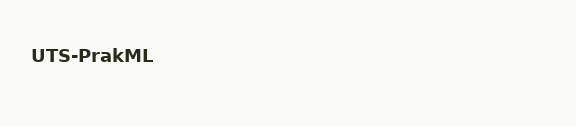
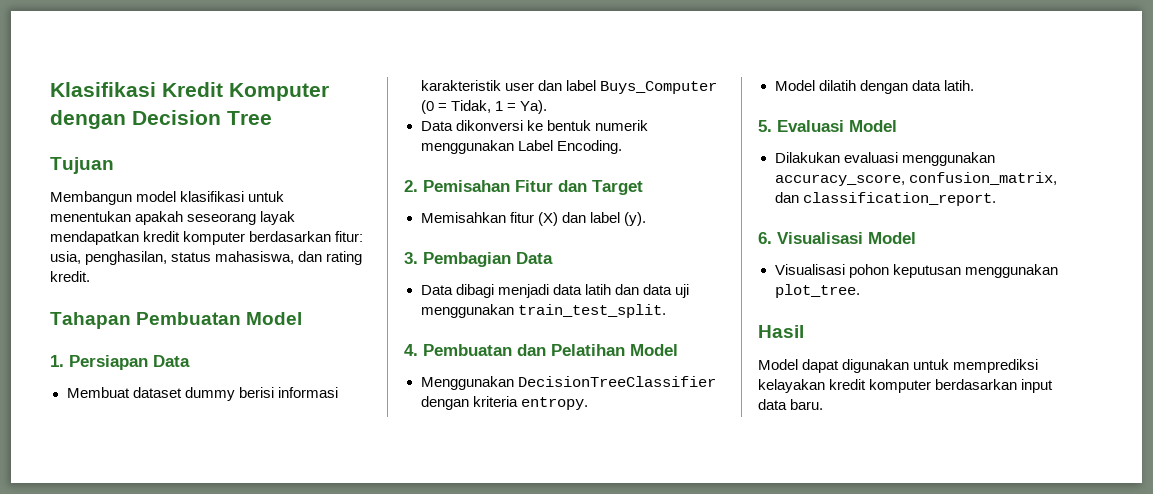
- UTS-PrakML
+ Klasifikasi Kredit Komputer dengan Decision Tree
+ Tujuan
+ Membangun model klasifikasi untuk menentukan apakah seseorang layak mendapatkan kredit komputer berdasarkan fitur: usia, penghasilan, status mahasiswa, dan rating kredit.
+ Tahapan Pembuatan Model
+ 1. Persiapan Data
+ Membuat dataset dummy berisi informasi karakteristik user dan label Buys_Computer (0 = Tidak, 1 = Ya).
+ Data dikonversi ke bentuk numerik menggunakan Label Encoding.
+ 2. Pemisahan Fitur dan Target
+ Memisahkan fitur (X) dan label (y).
+ 3. Pembagian Data
+ Data dibagi menjadi data latih dan data uji menggunakan train_test_split.
+ 4. Pembuatan dan Pelatihan Model
+ Menggunakan DecisionTreeClassifier dengan kriteria entropy.
+ Model dilatih dengan data latih.
+ 5. Evaluasi Model
+ Dilakukan evaluasi menggunakan accuracy_score, confusion_matrix, dan classification_report.
+ 6. Visualisasi Model
+ Visualisasi pohon keputusan menggunakan plot_tree.
+ Hasil
+ Model dapat digunakan untuk memprediksi kelayakan kredit komputer berdasarkan input data baru.

